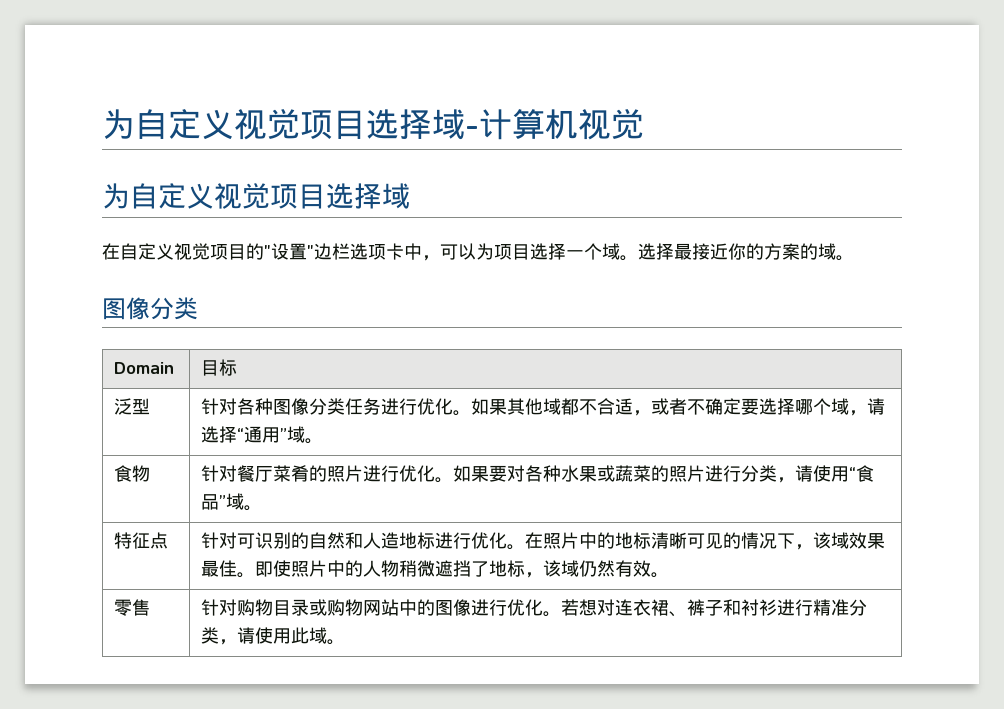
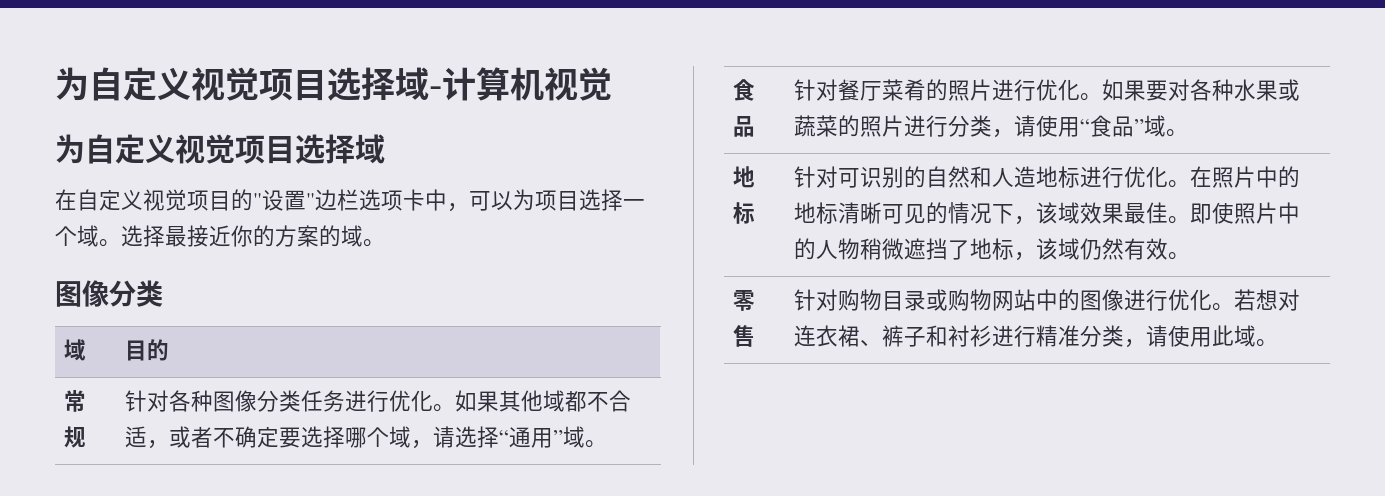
- Domain | 目标
- 泛型 | 针对各种图像分类任务进行优化。如果其他域都不合适，或者不确定要选择哪个域，请选择“通用”域。
+ 域 | 目的
+ 常规 | 针对各种图像分类任务进行优化。如果其他域都不合适，或者不确定要选择哪个域，请选择“通用”域。
- 食物 | 针对餐厅菜肴的照片进行优化。如果要对各种水果或蔬菜的照片进行分类，请使用“食品”域。
+ 食品 | 针对餐厅菜肴的照片进行优化。如果要对各种水果或蔬菜的照片进行分类，请使用“食品”域。
- 特征点 | 针对可识别的自然和人造地标进行优化。在照片中的地标清晰可见的情况下，该域效果最佳。即使照片中的人物稍微遮挡了地标，该域仍然有效。
+ 地标 | 针对可识别的自然和人造地标进行优化。在照片中的地标清晰可见的情况下，该域效果最佳。即使照片中的人物稍微遮挡了地标，该域仍然有效。

